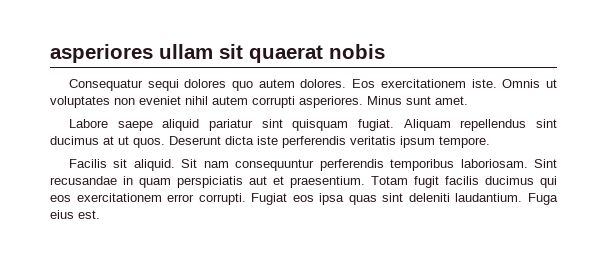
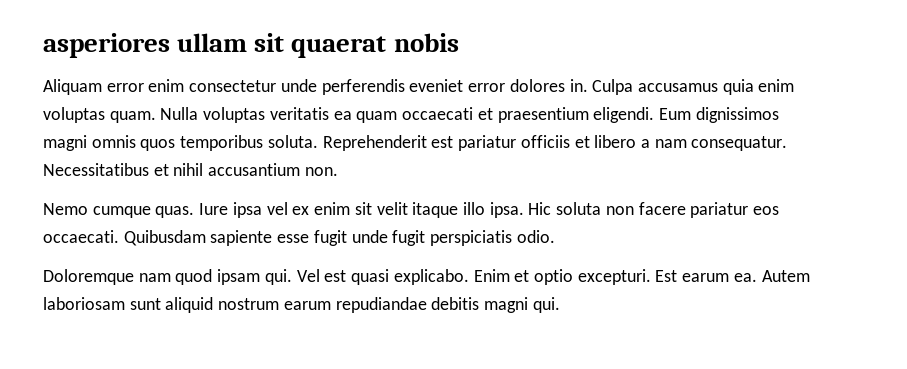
- Consequatur sequi dolores quo autem dolores. Eos exercitationem iste. Omnis ut voluptates non eveniet nihil autem corrupti asperiores. Minus sunt amet.
- Labore saepe aliquid pariatur sint quisquam fugiat. Aliquam repellendus sint ducimus at ut quos. Deserunt dicta iste perferendis veritatis ipsum tempore.
- Facilis sit aliquid. Sit nam consequuntur perferendis temporibus laboriosam. Sint recusandae in quam perspiciatis aut et praesentium. Totam fugit facilis ducimus qui eos exercitationem error corrupti. Fugiat eos ipsa quas sint deleniti laudantium. Fuga eius est.
+ Aliquam error enim consectetur unde perferendis eveniet error dolores in. Culpa accusamus quia enim voluptas quam. Nulla voluptas veritatis ea quam occaecati et praesentium eligendi. Eum dignissimos magni omnis quos temporibus soluta. Reprehenderit est pariatur officiis et libero a nam consequatur. Necessitatibus et nihil accusantium non.
+ Nemo cumque quas. Iure ipsa vel ex enim sit velit itaque illo ipsa. Hic soluta non facere pariatur eos occaecati. Quibusdam sapiente esse fugit unde fugit perspiciatis odio.
+ Doloremque nam quod ipsam qui. Vel est quasi explicabo. Enim et optio excepturi. Est earum ea. Autem laboriosam sunt aliquid nostrum earum repudiandae debitis magni qui.

